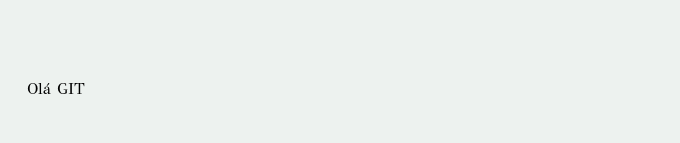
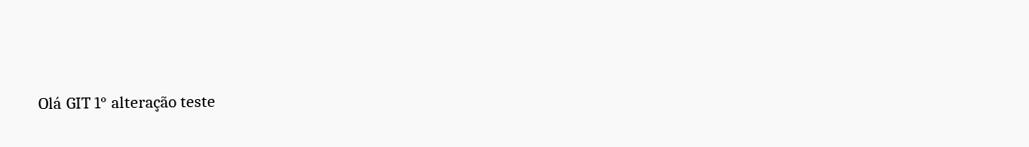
- Olá GIT
+ Olá GIT 1° alteração teste

